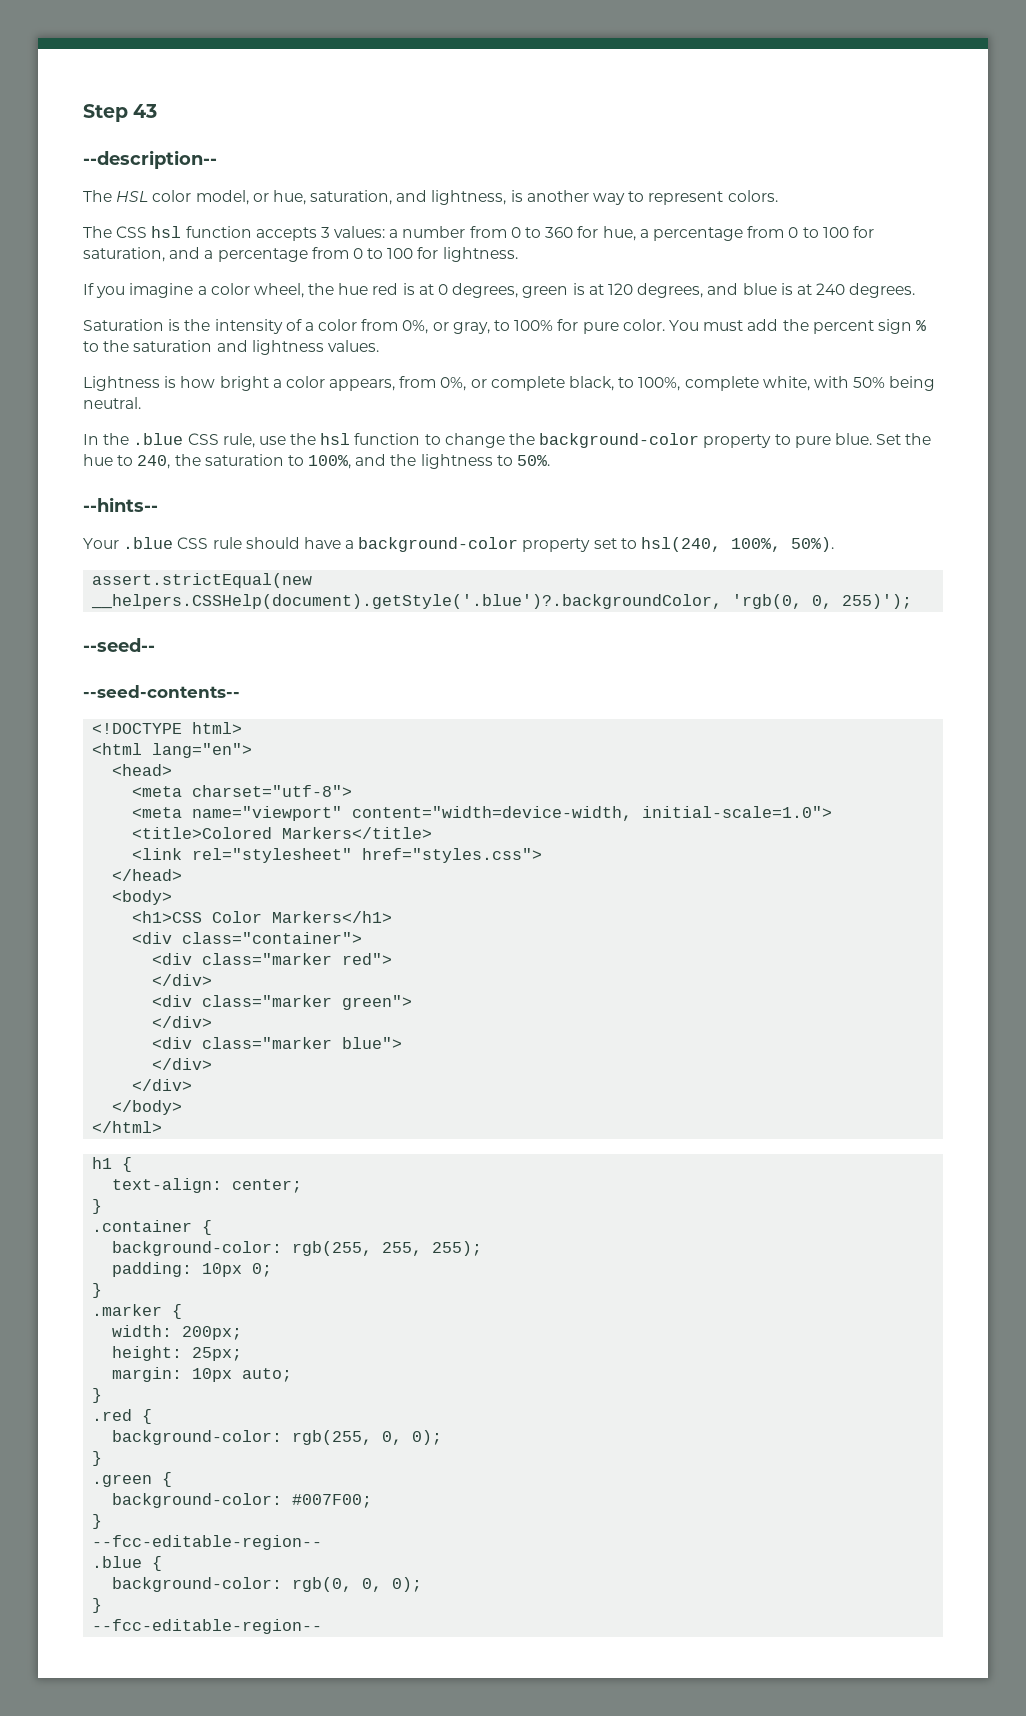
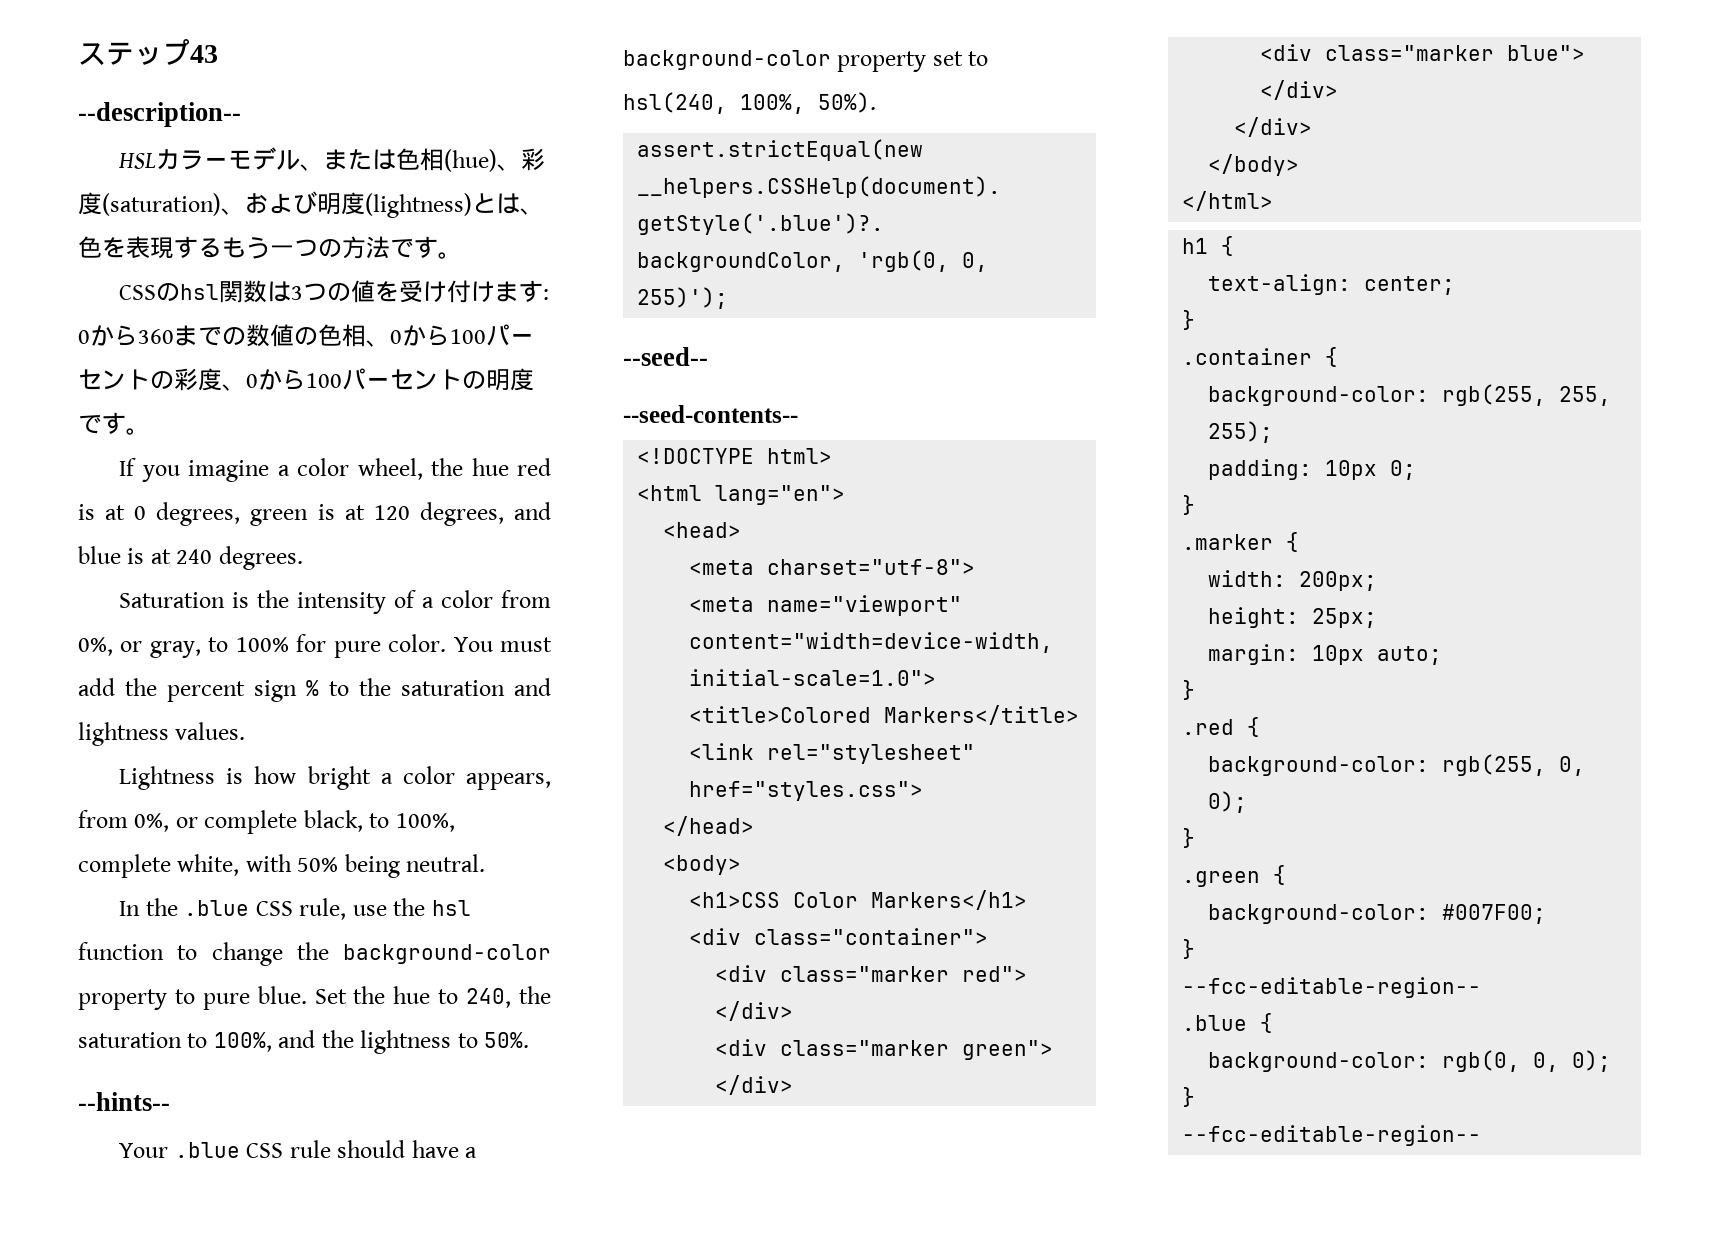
- Step 43
+ ステップ43
- The HSL color model, or hue, saturation, and lightness, is another way to represent colors.
- The CSS hsl function accepts 3 values: a number from 0 to 360 for hue, a percentage from 0 to 100 for saturation, and a percentage from 0 to 100 for lightness.
+ HSLカラーモデル、または色相(hue)、彩度(saturation)、および明度(lightness)とは、色を表現するもう一つの方法です。
+ CSSのhsl関数は3つの値を受け付けます: 0から360までの数値の色相、0から100パーセントの彩度、0から100パーセントの明度です。

